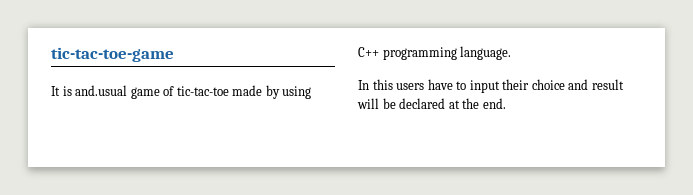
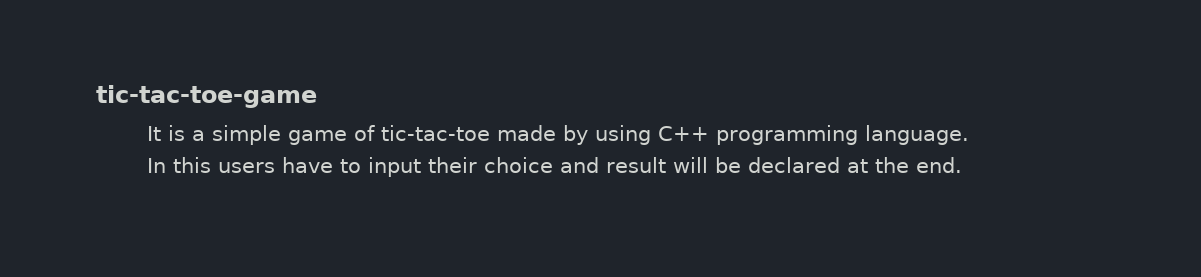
- It is and.usual game of tic-tac-toe made by using C++ programming language.
+ It is a simple game of tic-tac-toe made by using C++ programming language.

